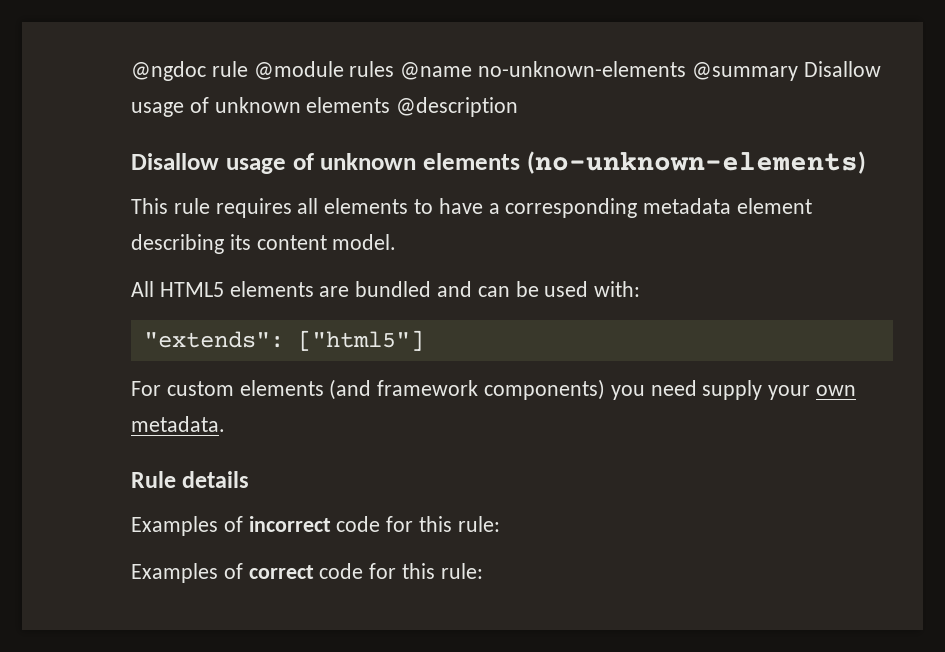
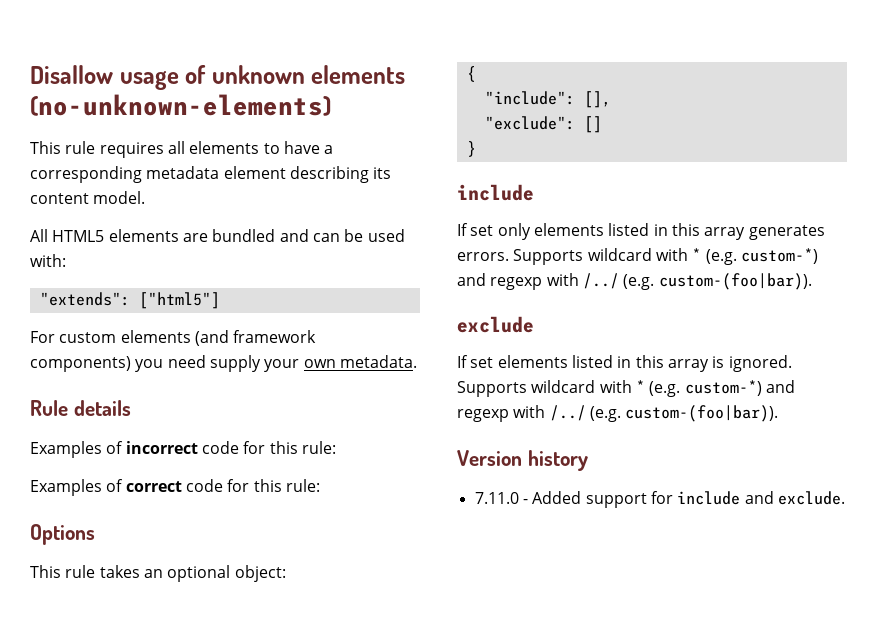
- @ngdoc rule @module rules @name no-unknown-elements @summary Disallow usage of unknown elements @description
+ Options
+ This rule takes an optional object:
+ {
+ "include": [],
+ "exclude": []
+ }
+ include
+ If set only elements listed in this array generates errors. Supports wildcard with * (e.g. custom-*) and regexp with /../ (e.g. custom-(foo|bar)).
+ exclude
+ If set elements listed in this array is ignored. Supports wildcard with * (e.g. custom-*) and regexp with /../ (e.g. custom-(foo|bar)).
+ Version history
+ 7.11.0 - Added support for include and exclude.

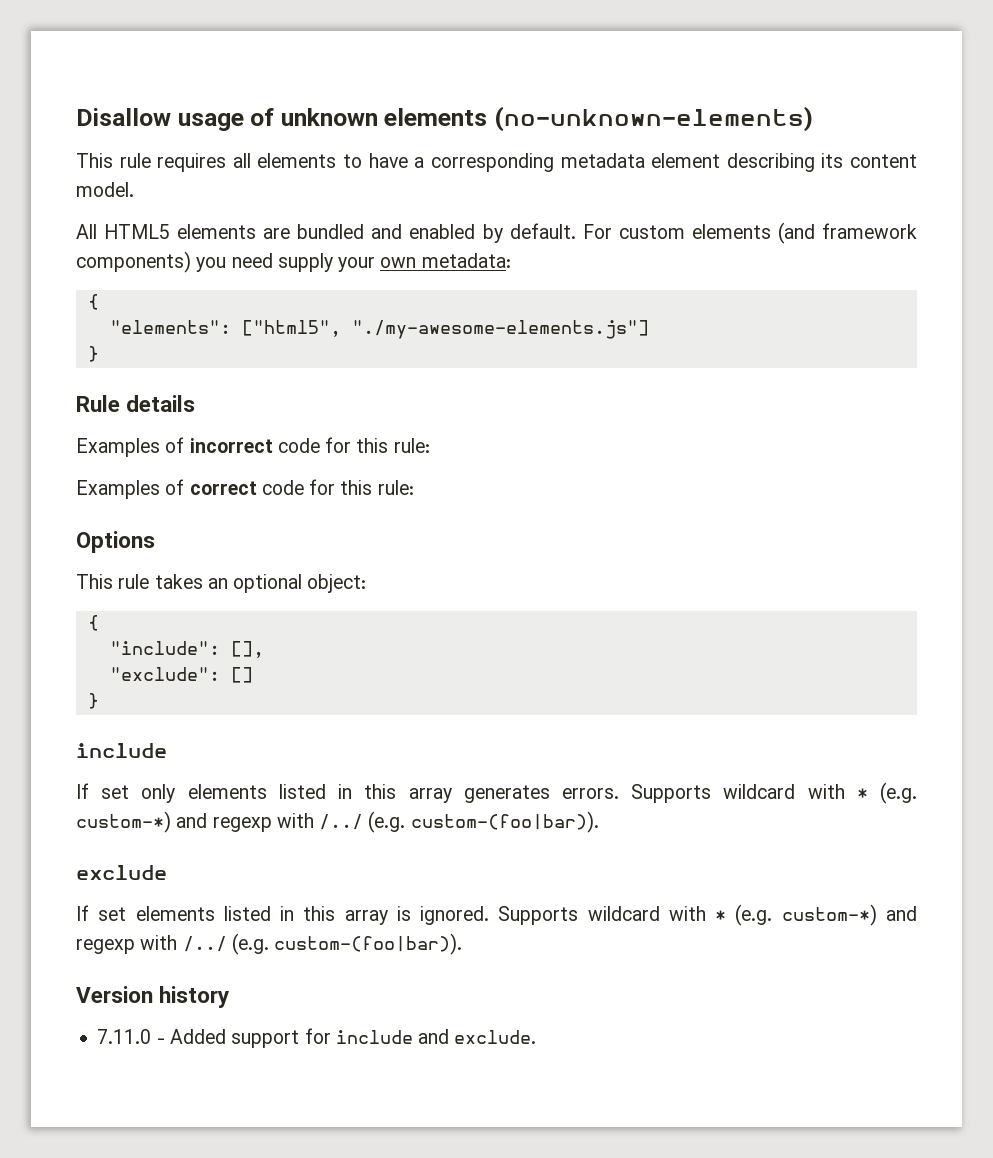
- All HTML5 elements are bundled and can be used with:
- "extends": ["html5"]
- For custom elements (and framework components) you need supply your own metadata.
+ All HTML5 elements are bundled and enabled by default. For custom elements (and framework components) you need supply your own metadata:
+ {
+ "elements": ["html5", "./my-awesome-elements.js"]
+ }

